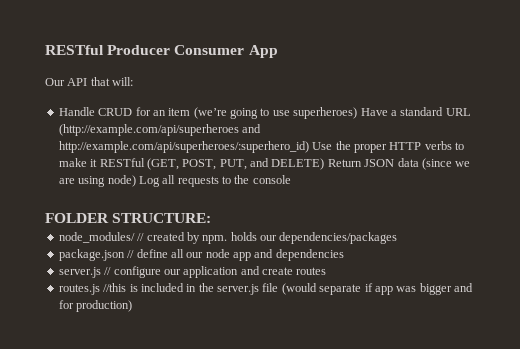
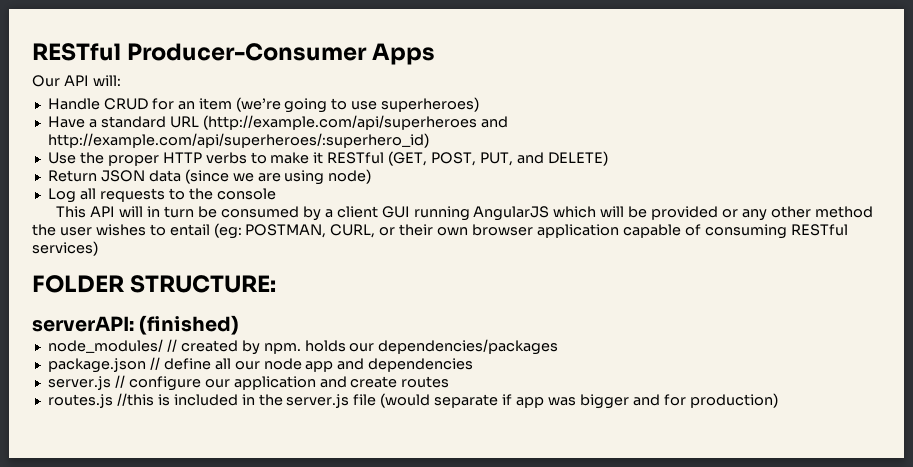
- RESTful Producer Consumer App
+ RESTful Producer-Consumer Apps
- Our API that will:
+ Our API will:
- Handle CRUD for an item (we’re going to use superheroes) Have a standard URL (http://example.com/api/superheroes and http://example.com/api/superheroes/:superhero_id) Use the proper HTTP verbs to make it RESTful (GET, POST, PUT, and DELETE) Return JSON data (since we are using node) Log all requests to the console
+ Handle CRUD for an item (we’re going to use superheroes)
+ Have a standard URL (http://example.com/api/superheroes and http://example.com/api/superheroes/:superhero_id)
+ Use the proper HTTP verbs to make it RESTful (GET, POST, PUT, and DELETE)
+ Return JSON data (since we are using node)
+ Log all requests to the console
+ This API will in turn be consumed by a client GUI running AngularJS which will be provided or any other method the user wishes to entail (eg: POSTMAN, CURL, or their own browser application capable of consuming RESTful services)
+ serverAPI: (finished)

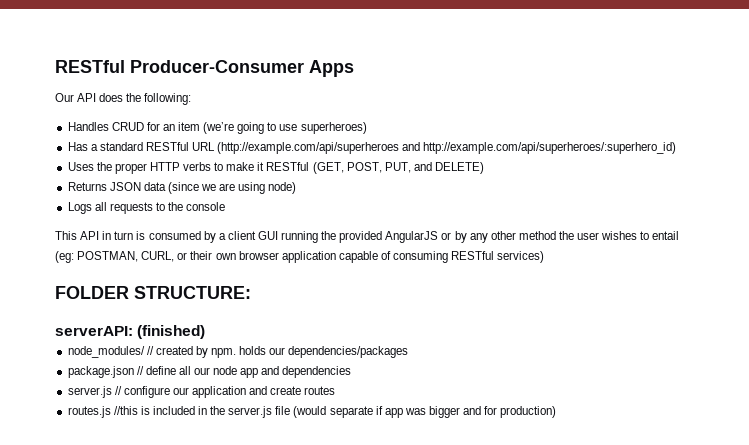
- Our API will:
- Handle CRUD for an item (we’re going to use superheroes)
+ Our API does the following:
+ Handles CRUD for an item (we’re going to use superheroes)
- Have a standard URL (http://example.com/api/superheroes and http://example.com/api/superheroes/:superhero_id)
+ Has a standard RESTful URL (http://example.com/api/superheroes and http://example.com/api/superheroes/:superhero_id)
- Use the proper HTTP verbs to make it RESTful (GET, POST, PUT, and DELETE)
+ Uses the proper HTTP verbs to make it RESTful (GET, POST, PUT, and DELETE)
- Return JSON data (since we are using node)
+ Returns JSON data (since we are using node)
- Log all requests to the console
+ Logs all requests to the console
- This API will in turn be consumed by a client GUI running AngularJS which will be provided or any other method the user wishes to entail (eg: POSTMAN, CURL, or their own browser application capable of consuming RESTful services)
+ This API in turn is consumed by a client GUI running the provided AngularJS or by any other method the user wishes to entail (eg: POSTMAN, CURL, or their own browser application capable of consuming RESTful services)

